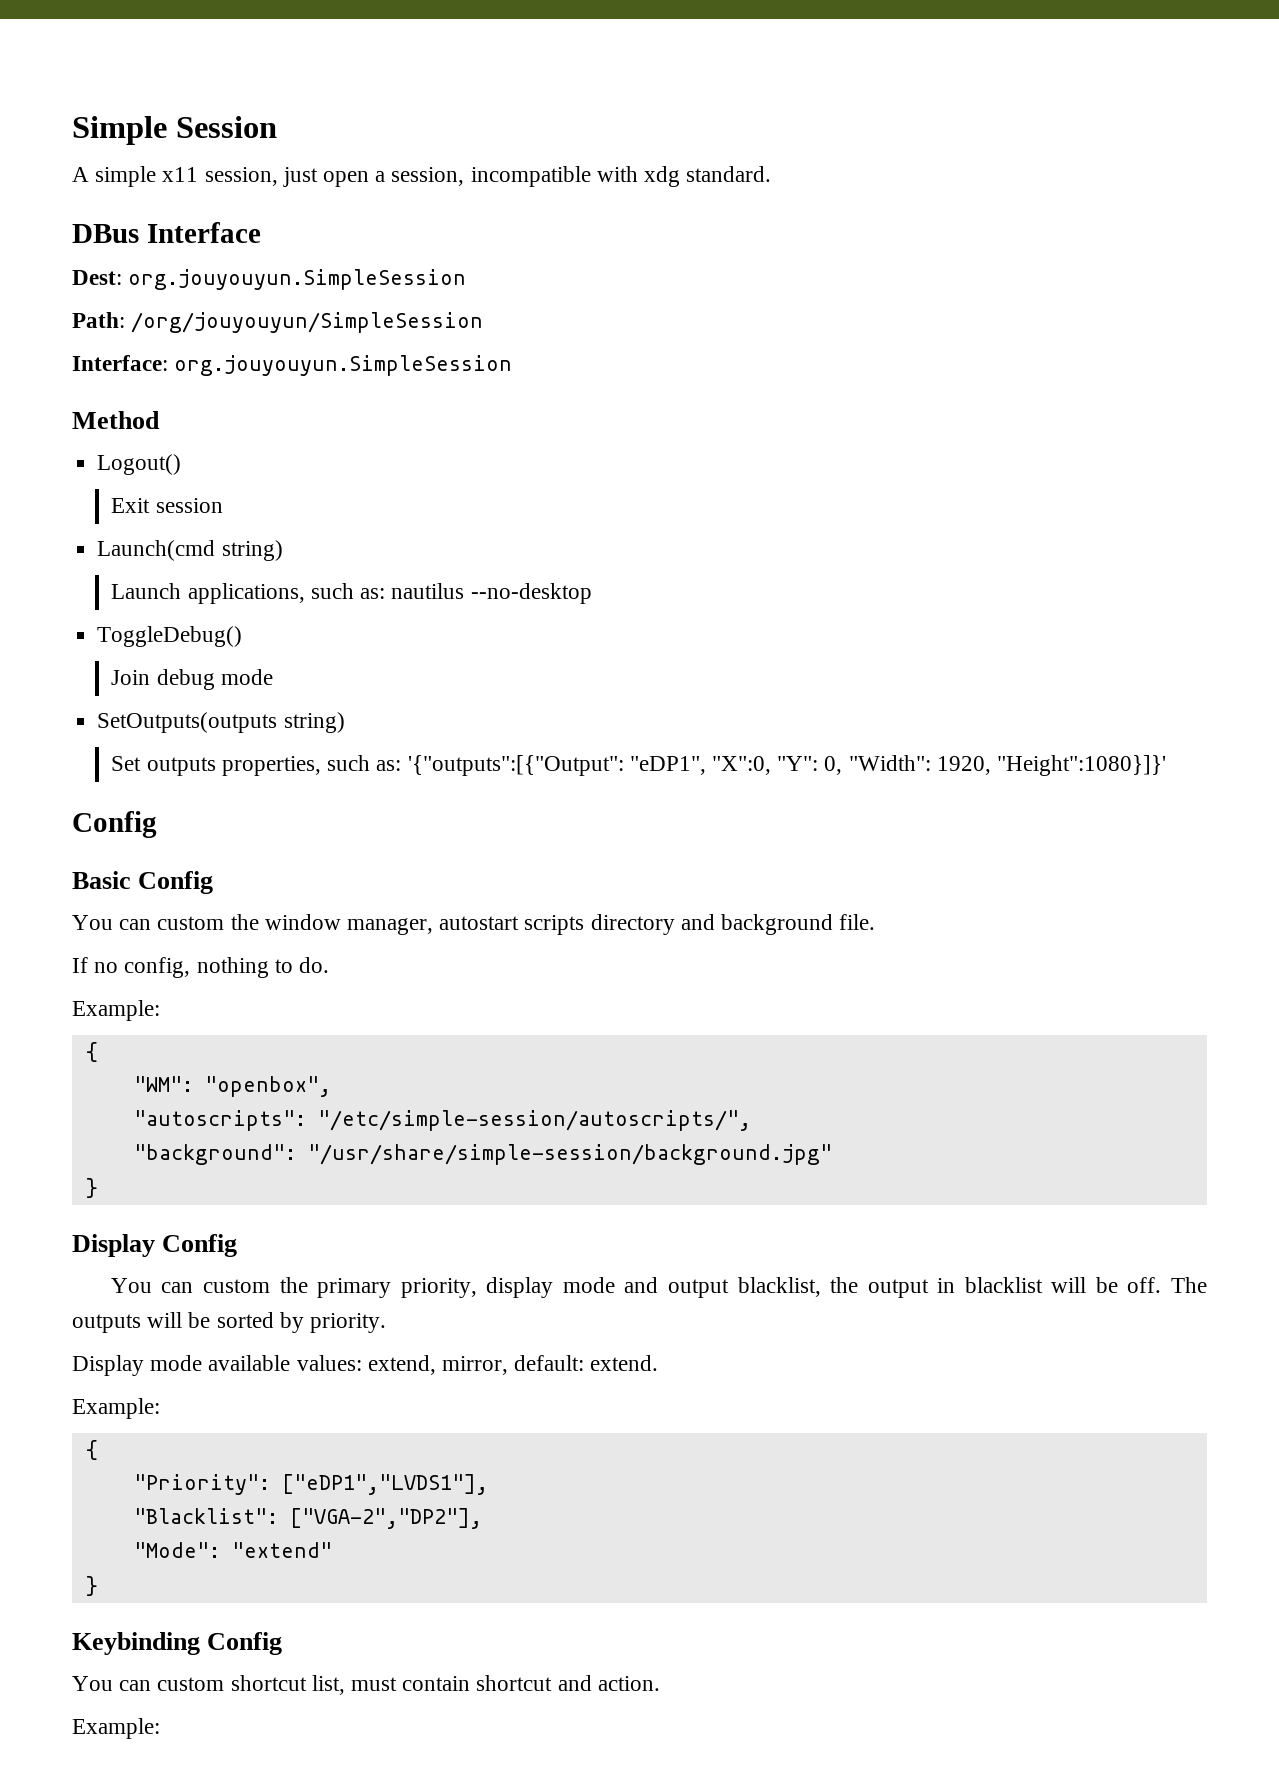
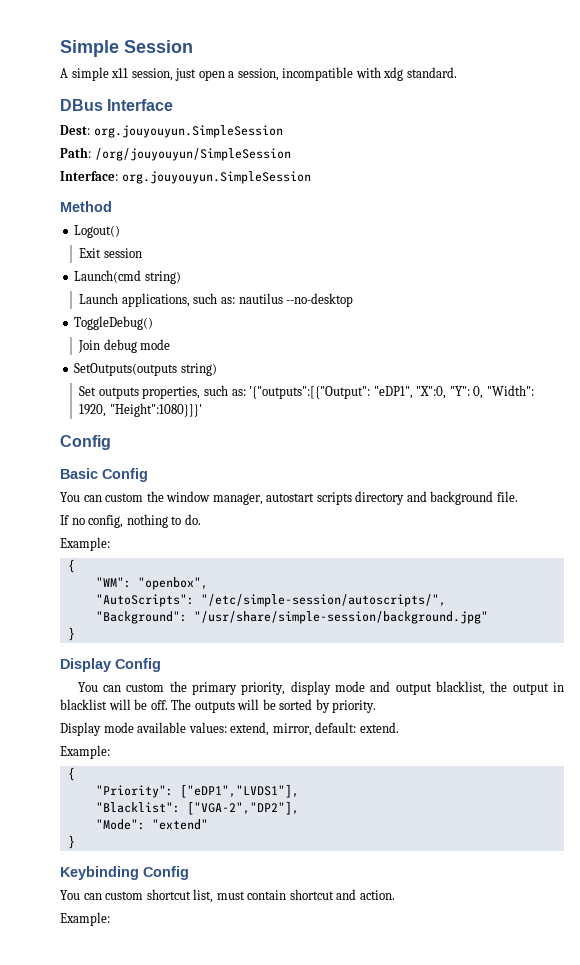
- "autoscripts": "/etc/simple-session/autoscripts/",
+ "AutoScripts": "/etc/simple-session/autoscripts/",
- "background": "/usr/share/simple-session/background.jpg"
+ "Background": "/usr/share/simple-session/background.jpg"

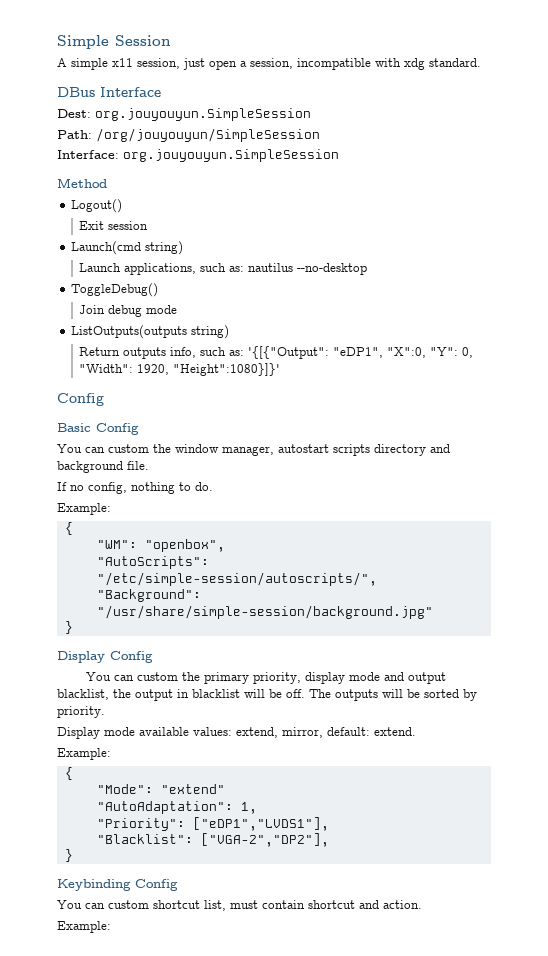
- SetOutputs(outputs string)
- Set outputs properties, such as: '{"outputs":[{"Output": "eDP1", "X":0, "Y": 0, "Width": 1920, "Height":1080}]}'
+ ListOutputs(outputs string)
+ Return outputs info, such as: '{[{"Output": "eDP1", "X":0, "Y": 0, "Width": 1920, "Height":1080}]}'
+ "Mode": "extend"
+ "AutoAdaptation": 1,
- "Mode": "extend"

